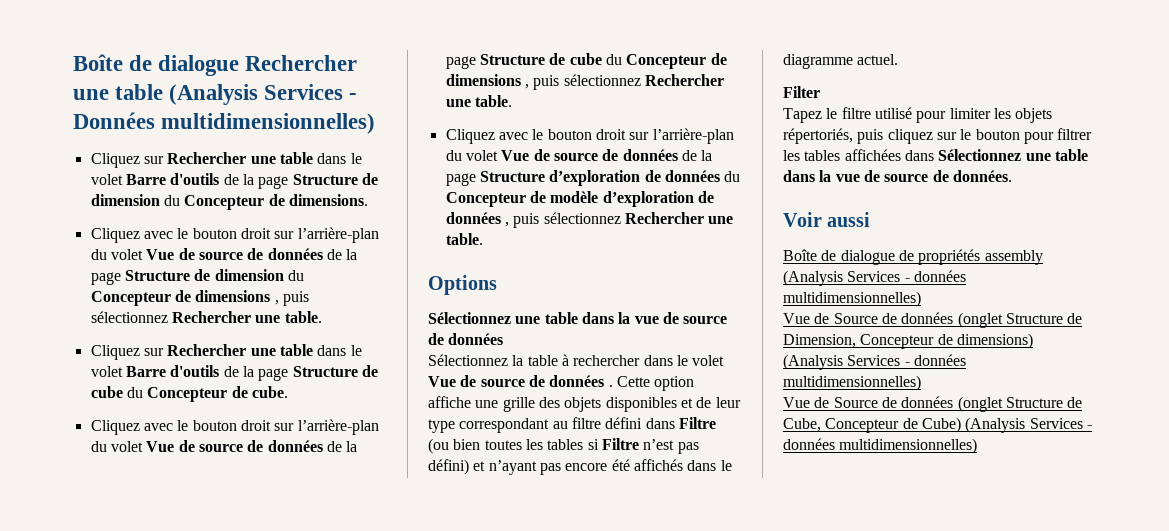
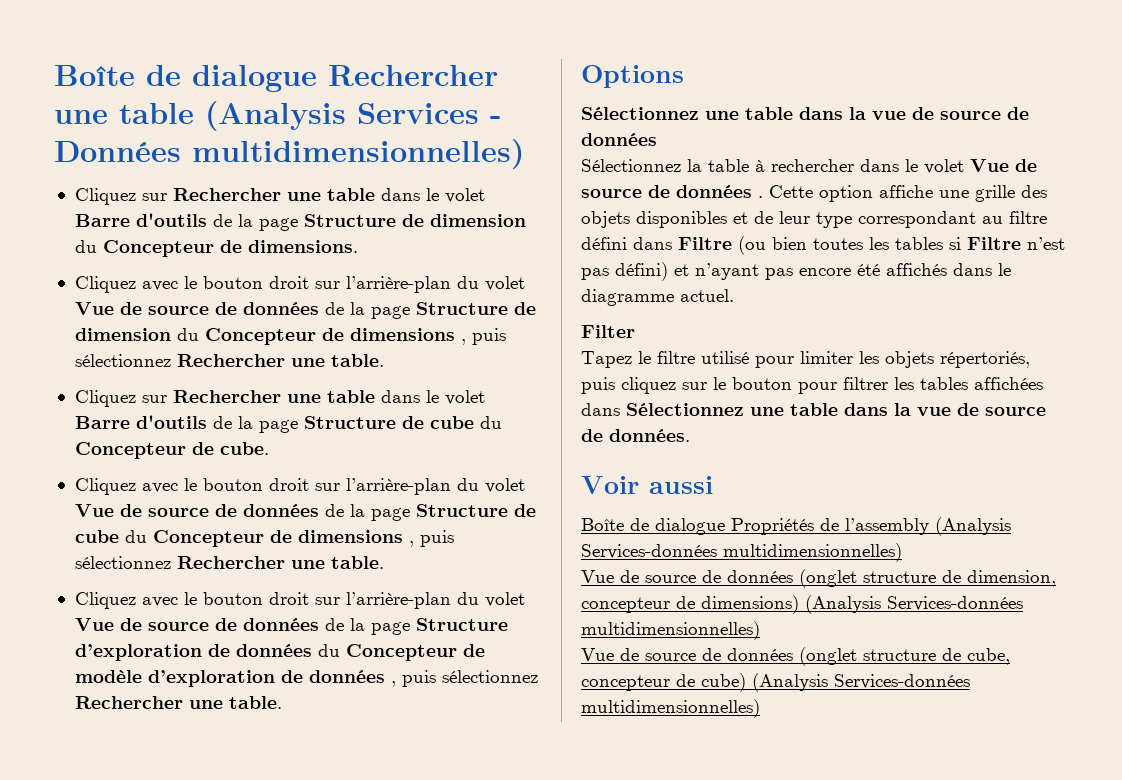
- Boîte de dialogue de propriétés assembly (Analysis Services - données multidimensionnelles)
- Vue de Source de données (onglet Structure de Dimension, Concepteur de dimensions) (Analysis Services - données multidimensionnelles)
- Vue de Source de données (onglet Structure de Cube, Concepteur de Cube) (Analysis Services - données multidimensionnelles)
+ Boîte de dialogue Propriétés de l’assembly (Analysis Services-données multidimensionnelles)
+ Vue de source de données (onglet structure de dimension, concepteur de dimensions) (Analysis Services-données multidimensionnelles)
+ Vue de source de données (onglet structure de cube, concepteur de cube) (Analysis Services-données multidimensionnelles)

